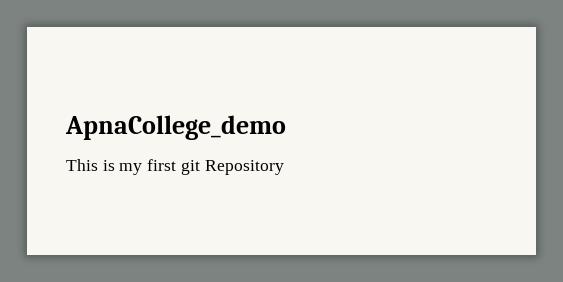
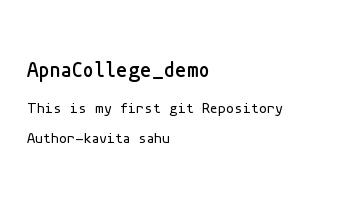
+ Author-kavita sahu

